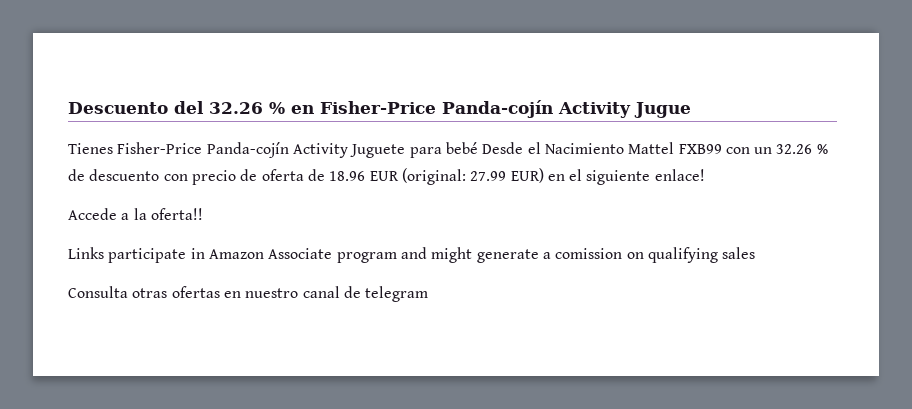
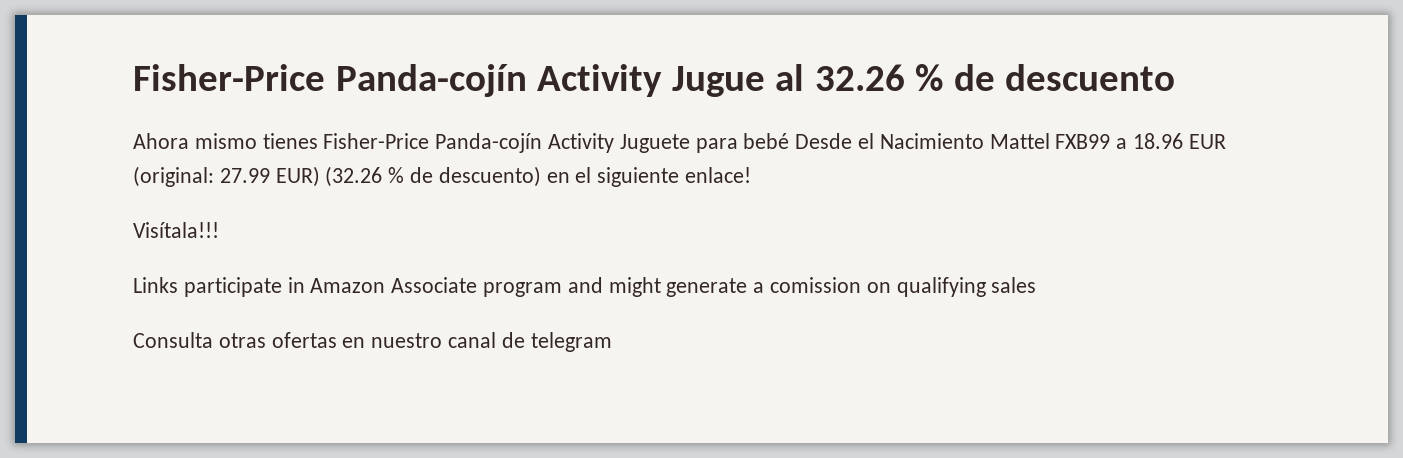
- Descuento del 32.26 % en Fisher-Price Panda-cojín Activity Jugue
- Tienes Fisher-Price Panda-cojín Activity Juguete para bebé Desde el Nacimiento Mattel FXB99 con un 32.26 % de descuento con precio de oferta de 18.96 EUR (original: 27.99 EUR) en el siguiente enlace!
+ Fisher-Price Panda-cojín Activity Jugue al 32.26 % de descuento
+ Ahora mismo tienes Fisher-Price Panda-cojín Activity Juguete para bebé Desde el Nacimiento Mattel FXB99 a 18.96 EUR (original: 27.99 EUR) (32.26 % de descuento) en el siguiente enlace!
- Accede a la oferta!!
+ Visítala!!!

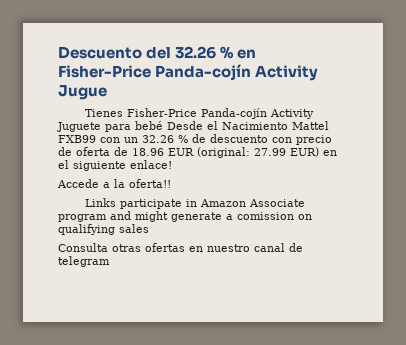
- Fisher-Price Panda-cojín Activity Jugue al 32.26 % de descuento
- Ahora mismo tienes Fisher-Price Panda-cojín Activity Juguete para bebé Desde el Nacimiento Mattel FXB99 a 18.96 EUR (original: 27.99 EUR) (32.26 % de descuento) en el siguiente enlace!
+ Descuento del 32.26 % en Fisher-Price Panda-cojín Activity Jugue
+ Tienes Fisher-Price Panda-cojín Activity Juguete para bebé Desde el Nacimiento Mattel FXB99 con un 32.26 % de descuento con precio de oferta de 18.96 EUR (original: 27.99 EUR) en el siguiente enlace!
- Visítala!!!
+ Accede a la oferta!!

